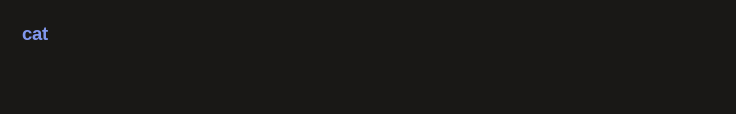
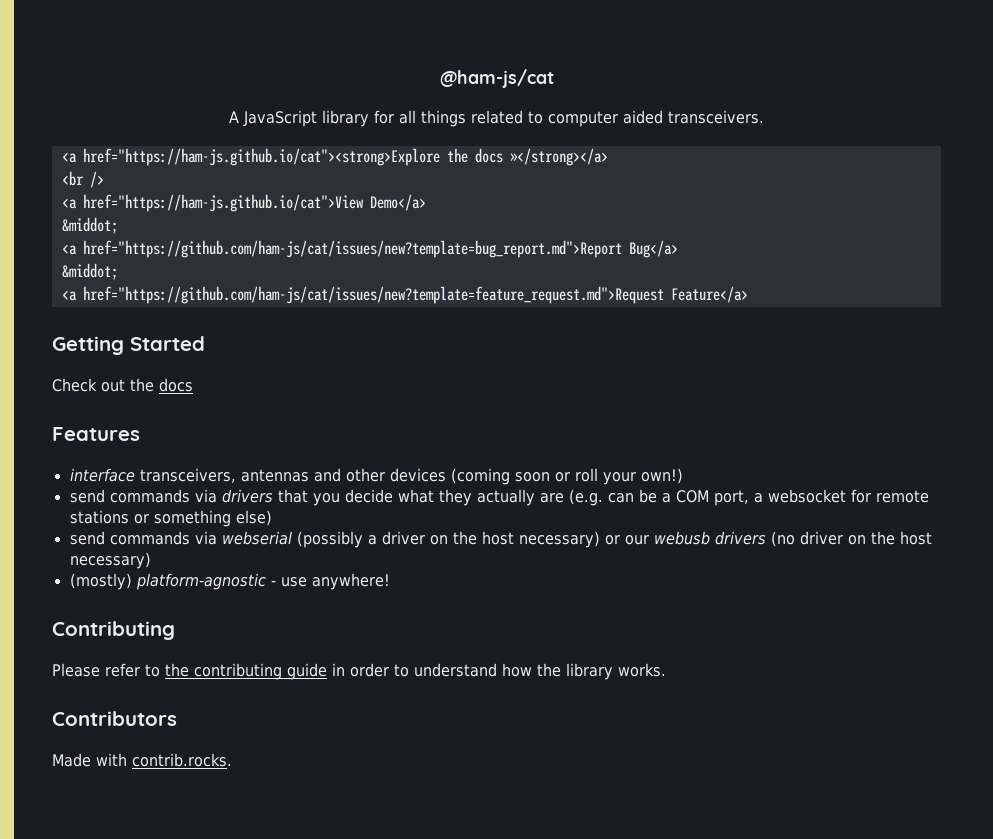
- cat
+ @ham-js/cat
+ A JavaScript library for all things related to computer aided transceivers.
+ <a href="https://ham-js.github.io/cat"><strong>Explore the docs »</strong></a>
+ <br />
+ <a href="https://ham-js.github.io/cat">View Demo</a>
+ &middot;
+ <a href="https://github.com/ham-js/cat/issues/new?template=bug_report.md">Report Bug</a>
+ &middot;
+ <a href="https://github.com/ham-js/cat/issues/new?template=feature_request.md">Request Feature</a>
+ Getting Started
+ Check out the docs
+ Features
+ interface transceivers, antennas and other devices (coming soon or roll your own!)
+ send commands via drivers that you decide what they actually are (e.g. can be a COM port, a websocket for remote stations or something else)
+ send commands via webserial (possibly a driver on the host necessary) or our webusb drivers (no driver on the host necessary)
+ (mostly) platform-agnostic - use anywhere!
+ Contributing
+ Please refer to the contributing guide in order to understand how the library works.
+ Contributors
+ Made with contrib.rocks.

